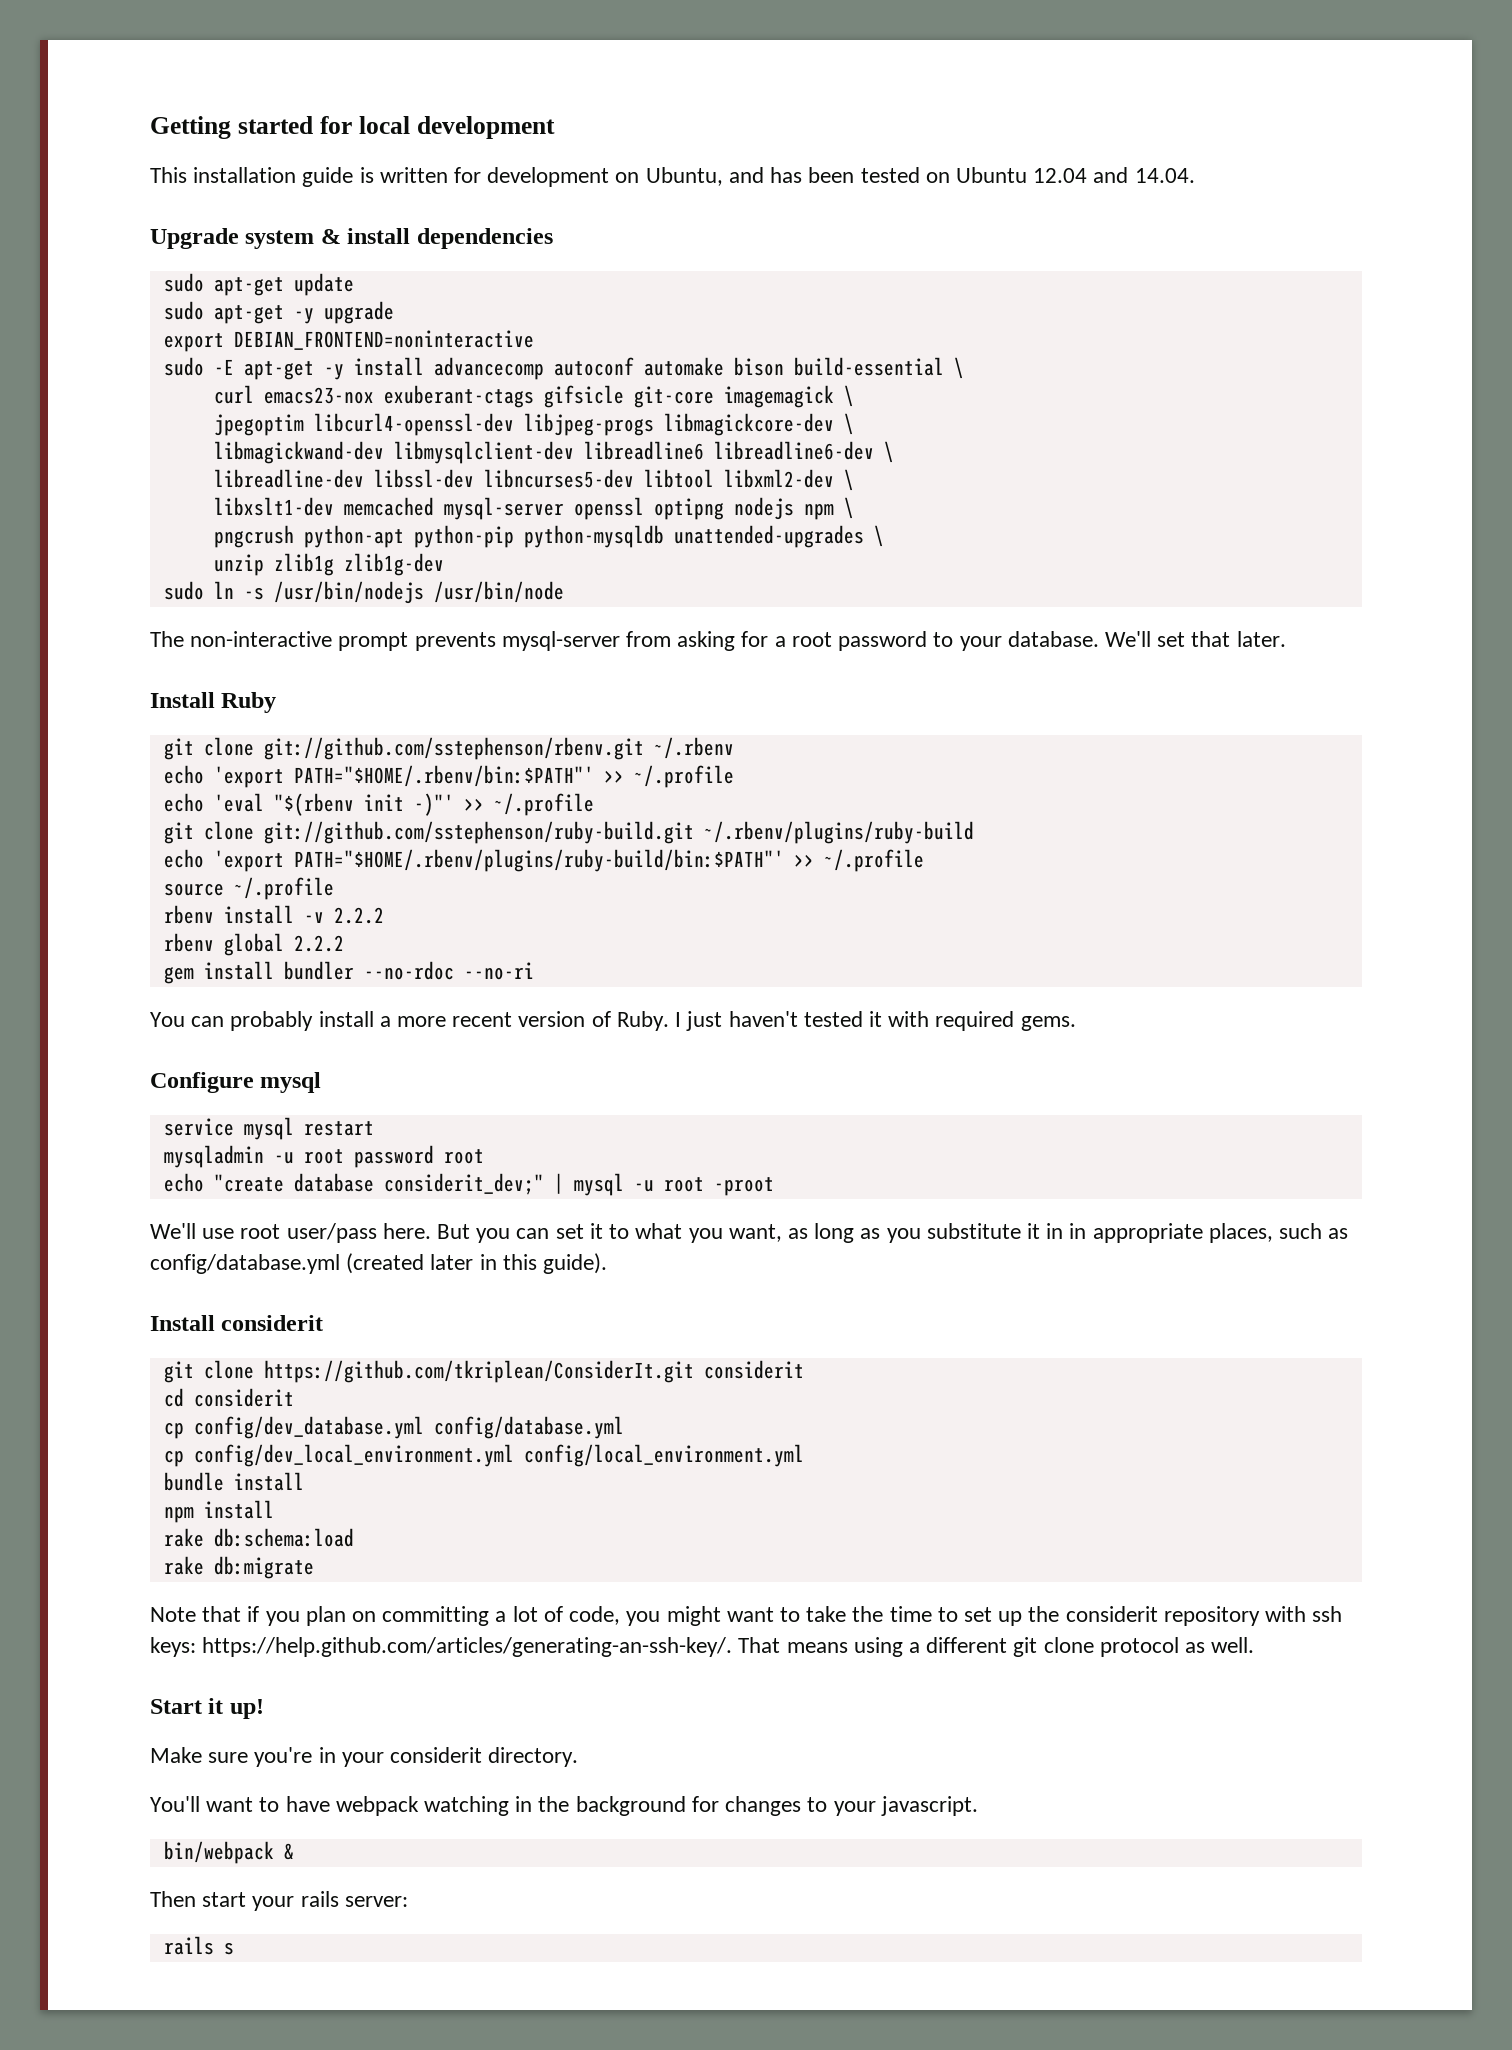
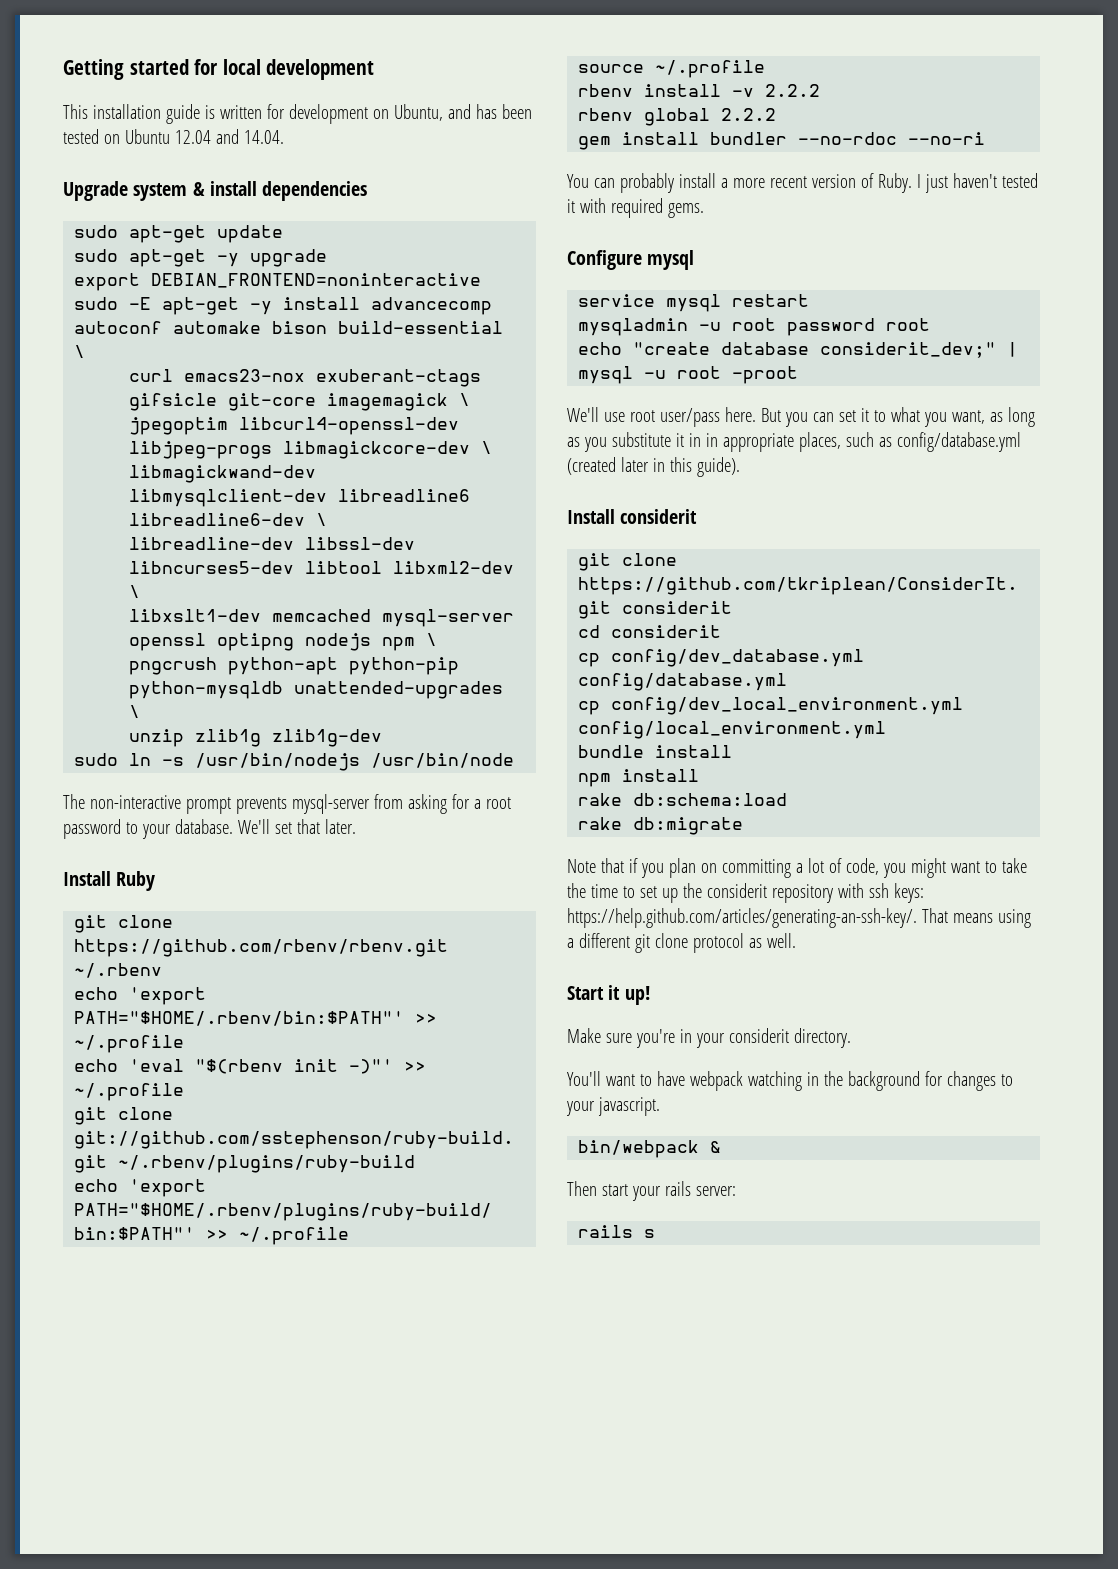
- git clone git://github.com/sstephenson/rbenv.git ~/.rbenv
+ git clone https://github.com/rbenv/rbenv.git ~/.rbenv

